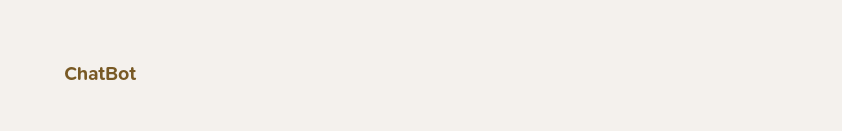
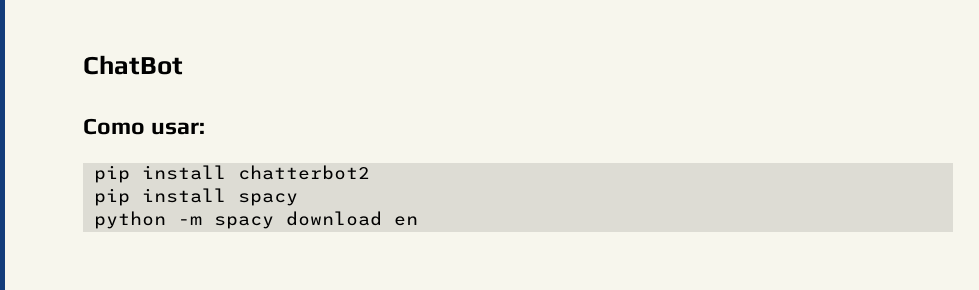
+ Como usar:
+ pip install chatterbot2
+ pip install spacy
+ python -m spacy download en

